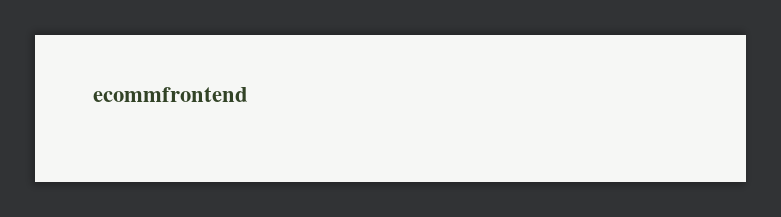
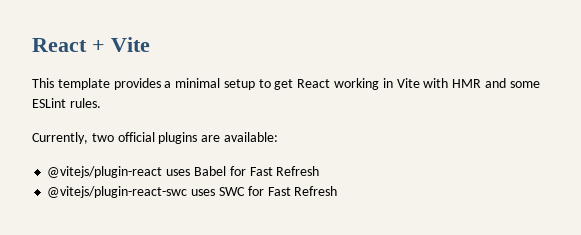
- ecommfrontend
+ React + Vite
+ This template provides a minimal setup to get React working in Vite with HMR and some ESLint rules.
+ Currently, two official plugins are available:
+ @vitejs/plugin-react uses Babel for Fast Refresh
+ @vitejs/plugin-react-swc uses SWC for Fast Refresh

